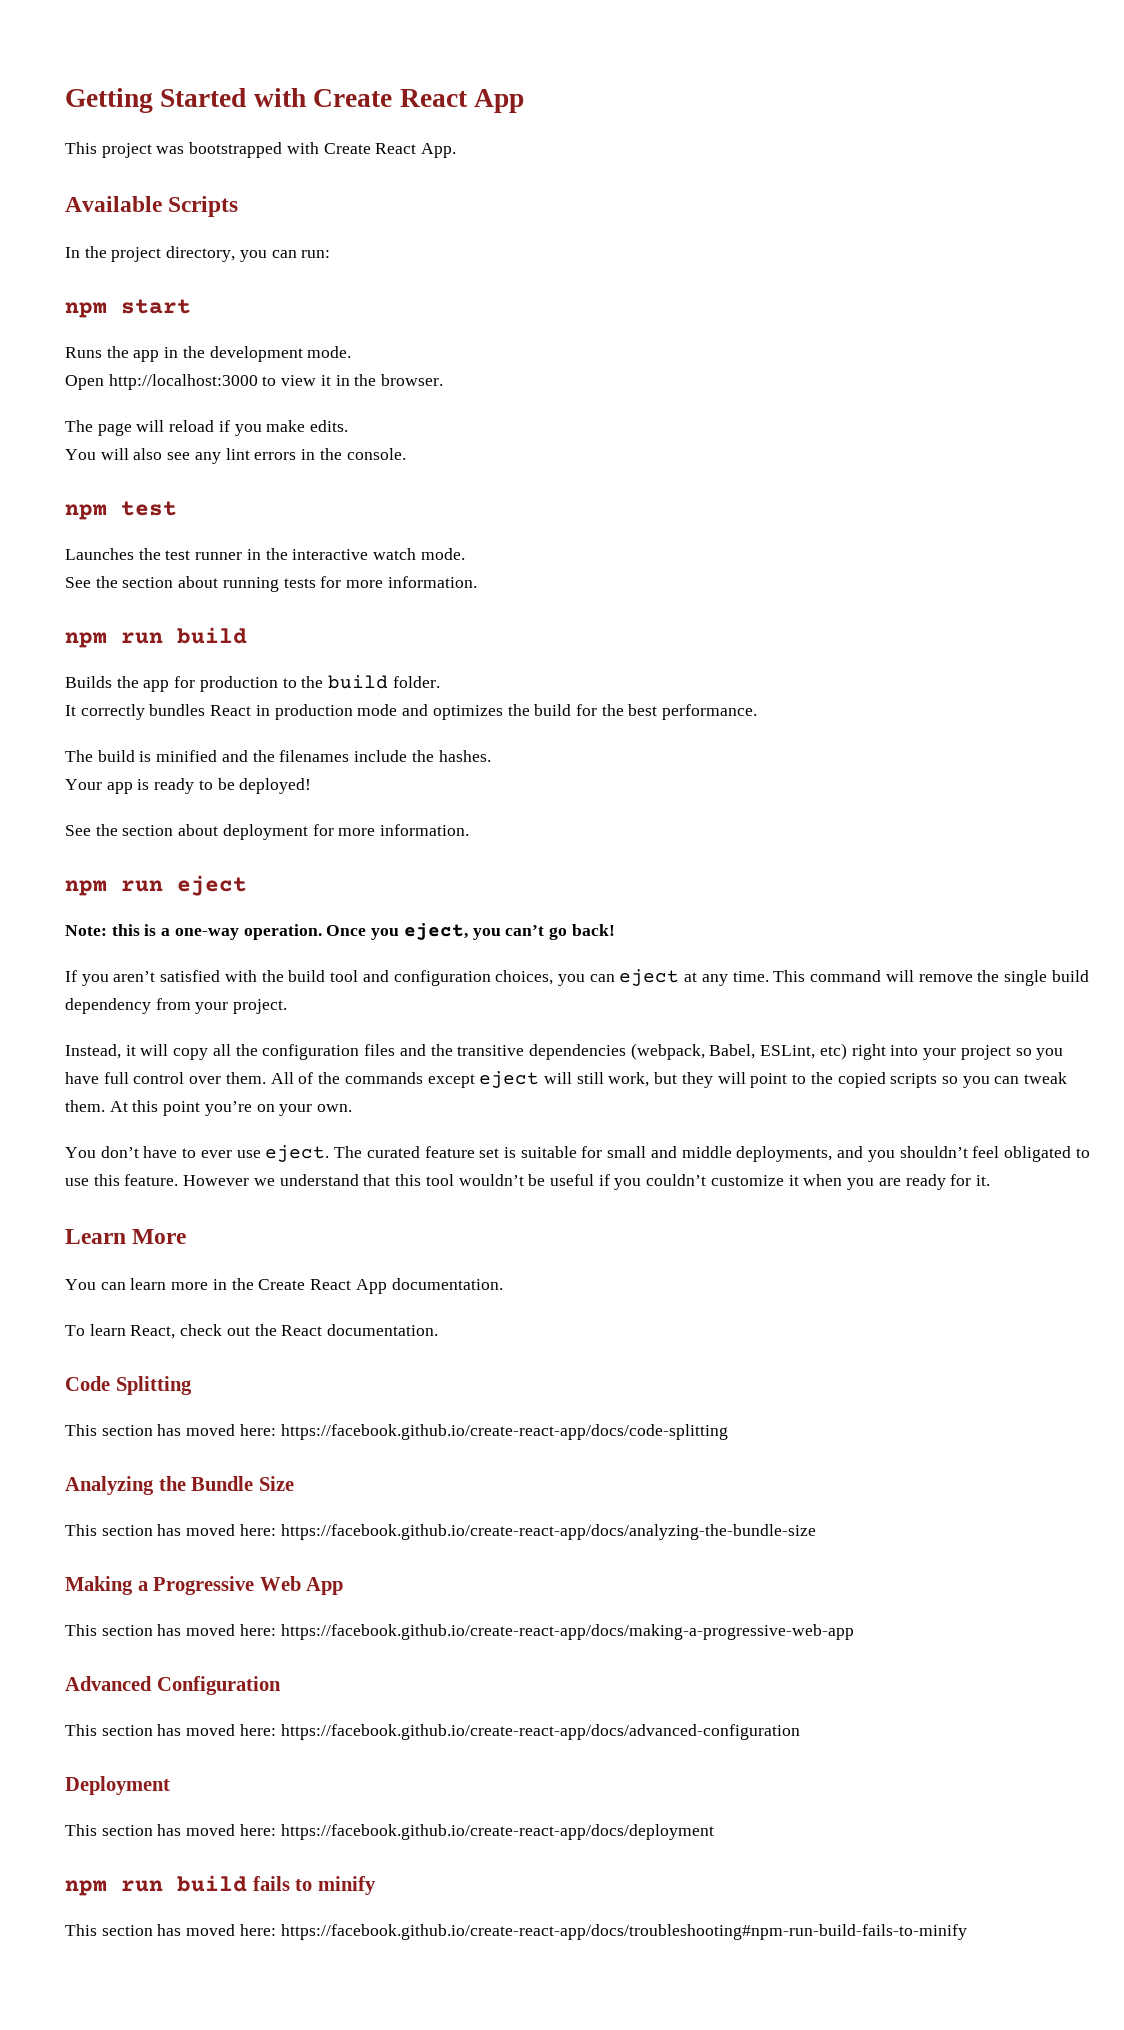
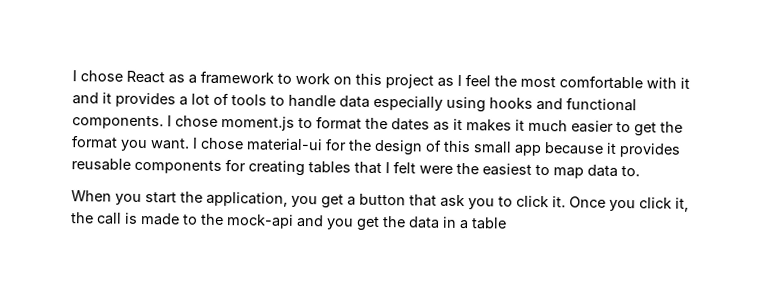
- Getting Started with Create React App
- This project was bootstrapped with Create React App.
- Available Scripts
- In the project directory, you can run:
- npm start
- Runs the app in the development mode.
- Open http://localhost:3000 to view it in the browser.
- The page will reload if you make edits.
- You will also see any lint errors in the console.
- npm test
- Launches the test runner in the interactive watch mode.
- See the section about running tests for more information.
- npm run build
- Builds the app for production to the build folder.
- It correctly bundles React in production mode and optimizes the build for the best performance.
- The build is minified and the filenames include the hashes.
- Your app is ready to be deployed!
- See the section about deployment for more information.
- npm run eject
- Note: this is a one-way operation. Once you eject, you can’t go back!
- If you aren’t satisfied with the build tool and configuration choices, you can eject at any time. This command will remove the single build dependency from your project.
- Instead, it will copy all the configuration files and the transitive dependencies (webpack, Babel, ESLint, etc) right into your project so you have full control over them. All of the commands except eject will still work, but they will point to the copied scripts so you can tweak them. At this point you’re on your own.
- You don’t have to ever use eject. The curated feature set is suitable for small and middle deployments, and you shouldn’t feel obligated to use this feature. However we understand that this tool wouldn’t be useful if you couldn’t customize it when you are ready for it.
- Learn More
- You can learn more in the Create React App documentation.
- To learn React, check out the React documentation.
- Code Splitting
- This section has moved here: https://facebook.github.io/create-react-app/docs/code-splitting
- Analyzing the Bundle Size
- This section has moved here: https://facebook.github.io/create-react-app/docs/analyzing-the-bundle-size
- Making a Progressive Web App
- This section has moved here: https://facebook.github.io/create-react-app/docs/making-a-progressive-web-app
- Advanced Configuration
- This section has moved here: https://facebook.github.io/create-react-app/docs/advanced-configuration
- Deployment
- This section has moved here: https://facebook.github.io/create-react-app/docs/deployment
- npm run build fails to minify
- This section has moved here: https://facebook.github.io/create-react-app/docs/troubleshooting#npm-run-build-fails-to-minify
+ I chose React as a framework to work on this project as I feel the most comfortable with it and it provides a lot of tools to handle data especially using hooks and functional components. I chose moment.js to format the dates as it makes it much easier to get the format you want. I chose material-ui for the design of this small app because it provides reusable components for creating tables that I felt were the easiest to map data to.
+ When you start the application, you get a button that ask you to click it. Once you click it, the call is made to the mock-api and you get the data in a table

